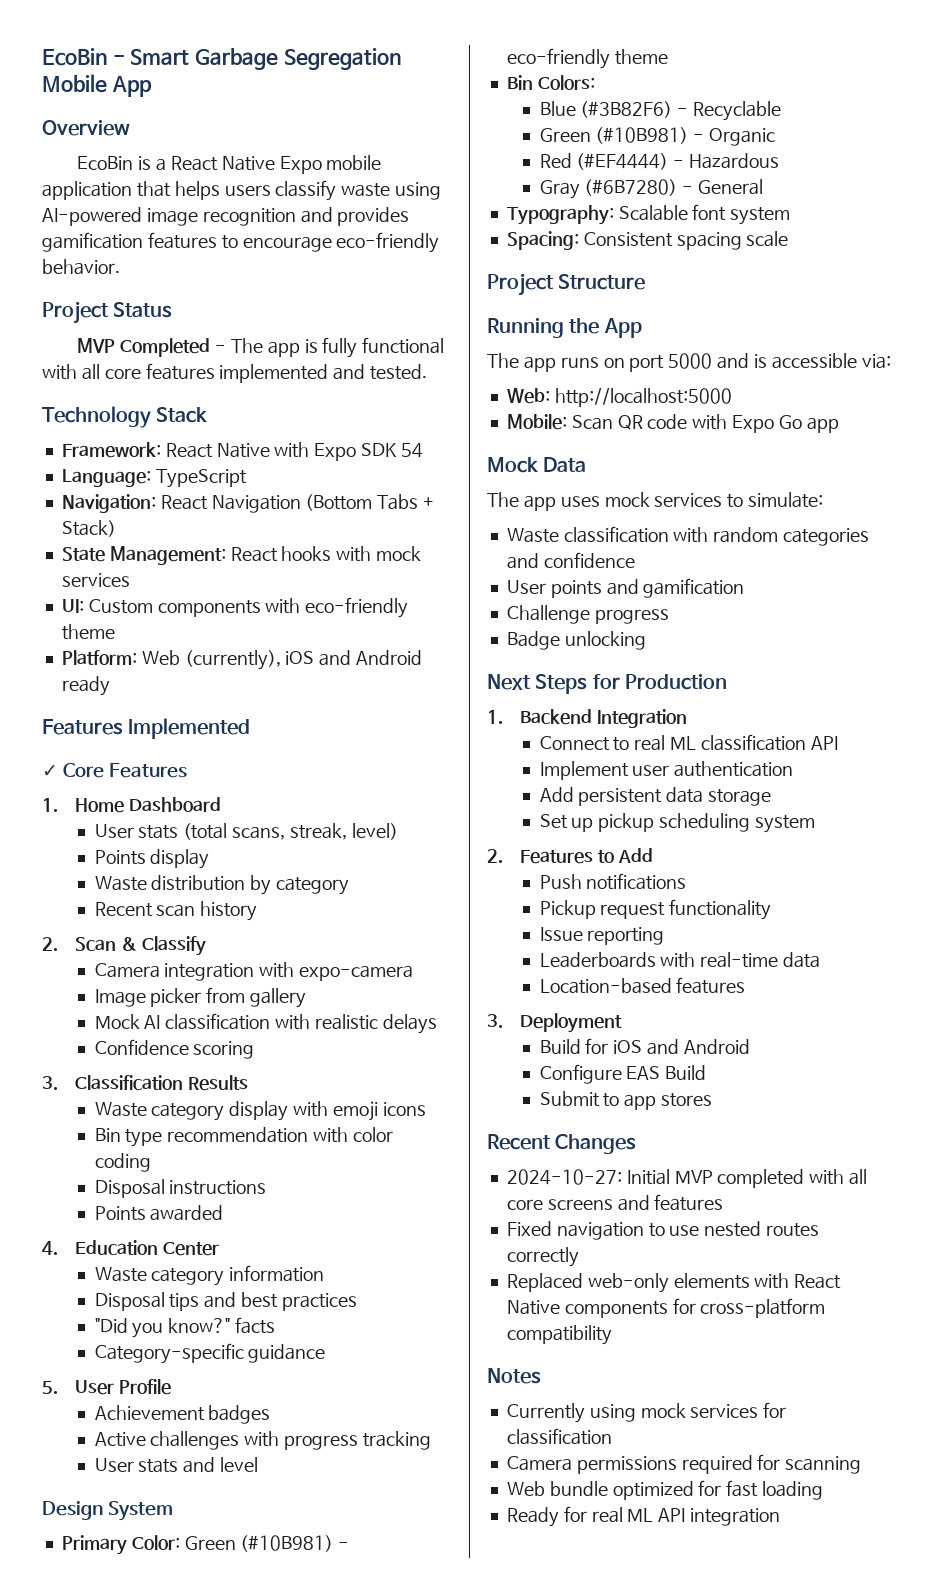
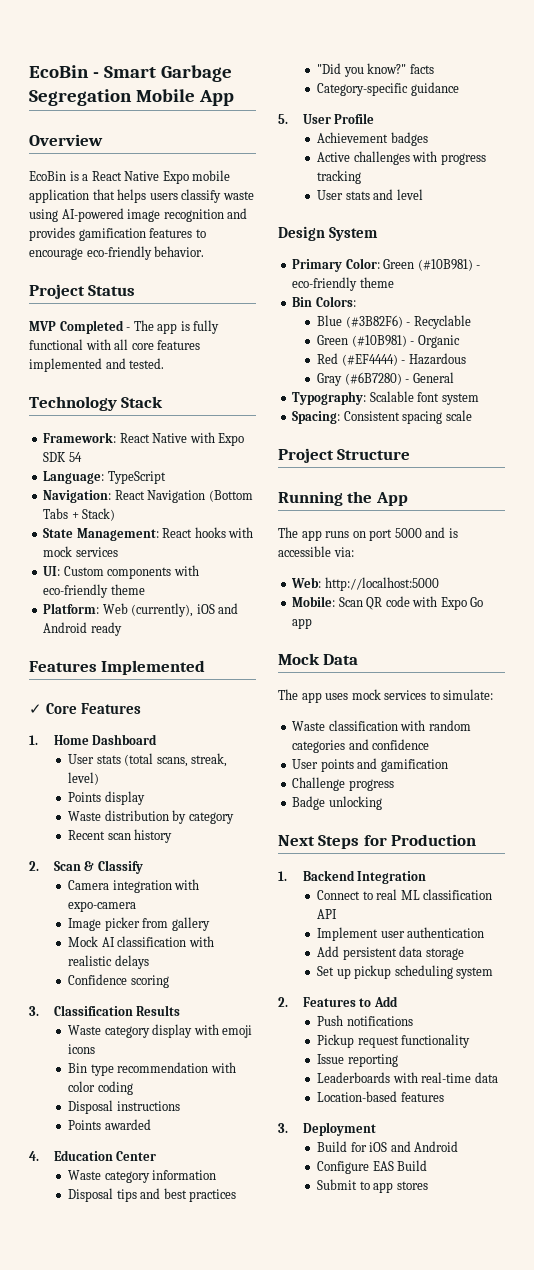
- Recent Changes
- 2024-10-27: Initial MVP completed with all core screens and features
- Fixed navigation to use nested routes correctly
- Replaced web-only elements with React Native components for cross-platform compatibility
- Notes
- Currently using mock services for classification
- Camera permissions required for scanning
- Web bundle optimized for fast loading
- Ready for real ML API integration

